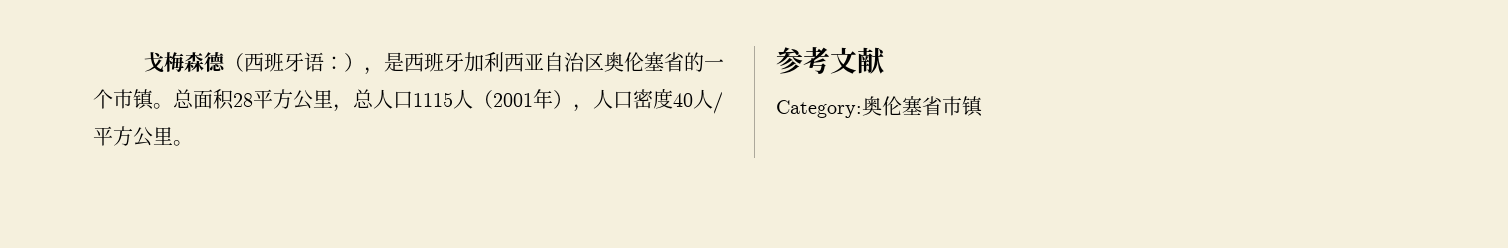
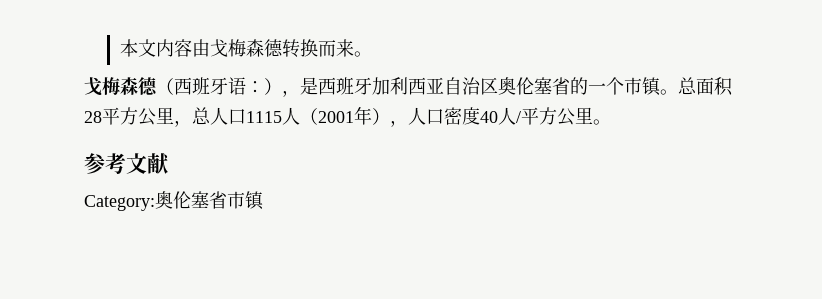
+ 本文内容由戈梅森德转换而来。

